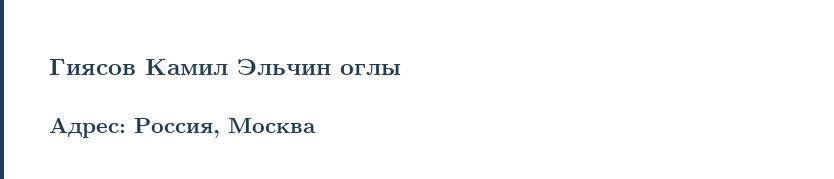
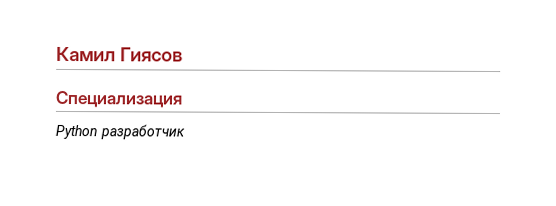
- Гиясов Камил Эльчин оглы
- Адрес: Россия, Москва
+ Камил Гиясов
+ Специализация
+ Python разработчик

